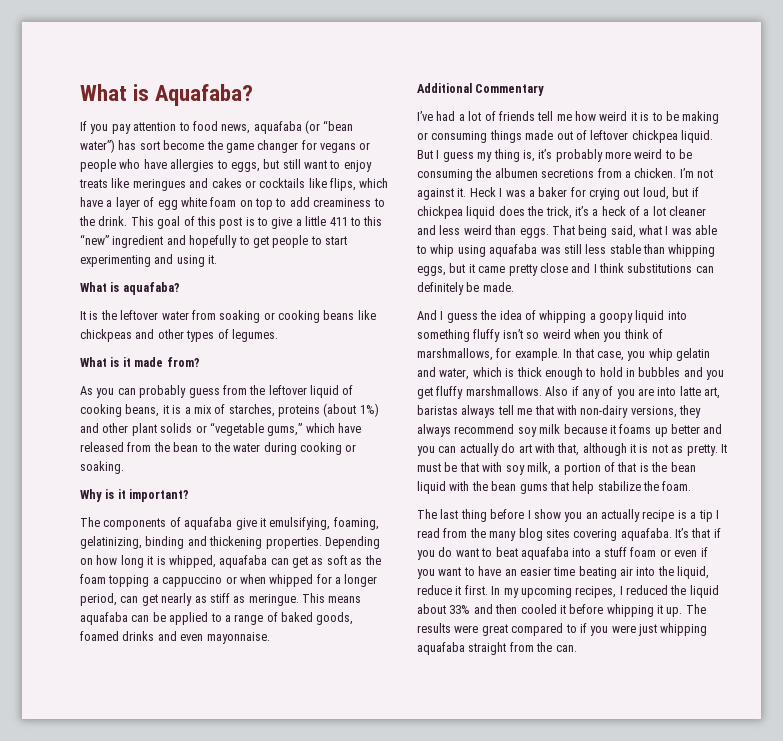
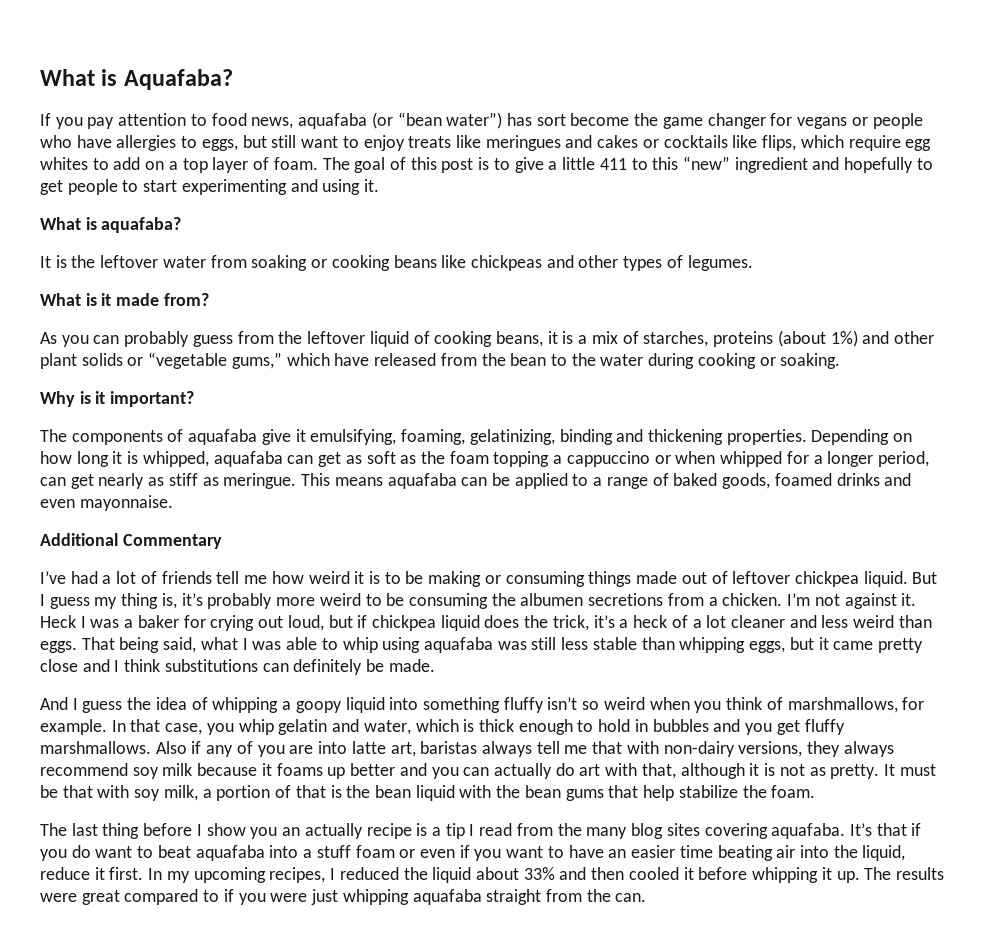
- If you pay attention to food news, aquafaba (or “bean water”) has sort become the game changer for vegans or people who have allergies to eggs, but still want to enjoy treats like meringues and cakes or cocktails like flips, which have a layer of egg white foam on top to add creaminess to the drink. This goal of this post is to give a little 411 to this “new” ingredient and hopefully to get people to start experimenting and using it.
+ If you pay attention to food news, aquafaba (or “bean water”) has sort become the game changer for vegans or people who have allergies to eggs, but still want to enjoy treats like meringues and cakes or cocktails like flips, which require egg whites to add on a top layer of foam. The goal of this post is to give a little 411 to this “new” ingredient and hopefully to get people to start experimenting and using it.

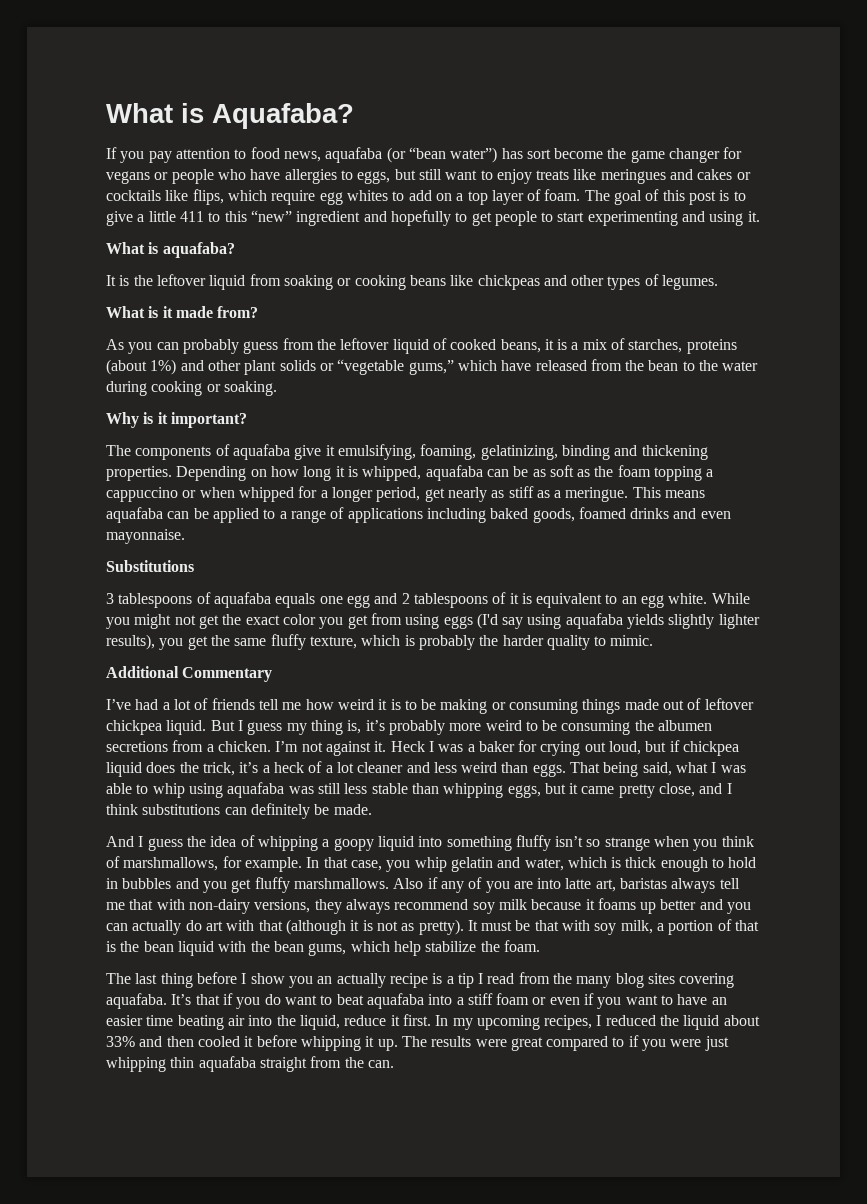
- It is the leftover water from soaking or cooking beans like chickpeas and other types of legumes.
+ It is the leftover liquid from soaking or cooking beans like chickpeas and other types of legumes.
- As you can probably guess from the leftover liquid of cooking beans, it is a mix of starches, proteins (about 1%) and other plant solids or “vegetable gums,” which have released from the bean to the water during cooking or soaking.
+ As you can probably guess from the leftover liquid of cooked beans, it is a mix of starches, proteins (about 1%) and other plant solids or “vegetable gums,” which have released from the bean to the water during cooking or soaking.
- Depending on how long it is whipped, aquafaba can get as soft as the foam topping a cappuccino or when whipped for a longer period, can get nearly as stiff as meringue.
+ Depending on how long it is whipped, aquafaba can be as soft as the foam topping a cappuccino or when whipped for a longer period, get nearly as stiff as a meringue.
- This means aquafaba can be applied to a range of baked goods, foamed drinks and even mayonnaise.
+ This means aquafaba can be applied to a range of applications including baked goods, foamed drinks and even mayonnaise.
+ Substitutions
+ 3 tablespoons of aquafaba equals one egg and 2 tablespoons of it is equivalent to an egg white. While you might not get the exact color you get from using eggs (I'd say using aquafaba yields slightly lighter results), you get the same fluffy texture, which is probably the harder quality to mimic.
- That being said, what I was able to whip using aquafaba was still less stable than whipping eggs, but it came pretty close and I think substitutions can definitely be made.
+ That being said, what I was able to whip using aquafaba was still less stable than whipping eggs, but it came pretty close, and I think substitutions can definitely be made.
- And I guess the idea of whipping a goopy liquid into something fluffy isn’t so weird when you think of marshmallows, for example.
+ And I guess the idea of whipping a goopy liquid into something fluffy isn’t so strange when you think of marshmallows, for example.
- Also if any of you are into latte art, baristas always tell me that with non-dairy versions, they always recommend soy milk because it foams up better and you can actually do art with that, although it is not as pretty.
+ Also if any of you are into latte art, baristas always tell me that with non-dairy versions, they always recommend soy milk because it foams up better and you can actually do art with that (although it is not as pretty).
- It must be that with soy milk, a portion of that is the bean liquid with the bean gums that help stabilize the foam.
+ It must be that with soy milk, a portion of that is the bean liquid with the bean gums, which help stabilize the foam.
- It’s that if you do want to beat aquafaba into a stuff foam or even if you want to have an easier time beating air into the liquid, reduce it first.
+ It’s that if you do want to beat aquafaba into a stiff foam or even if you want to have an easier time beating air into the liquid, reduce it first.
- The results were great compared to if you were just whipping aquafaba straight from the can.
+ The results were great compared to if you were just whipping thin aquafaba straight from the can.

